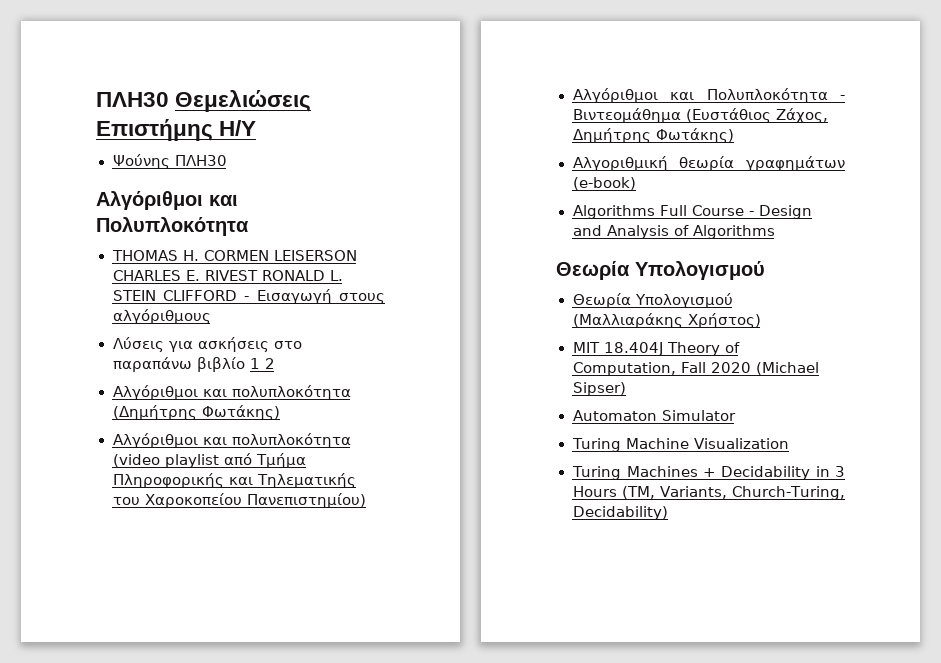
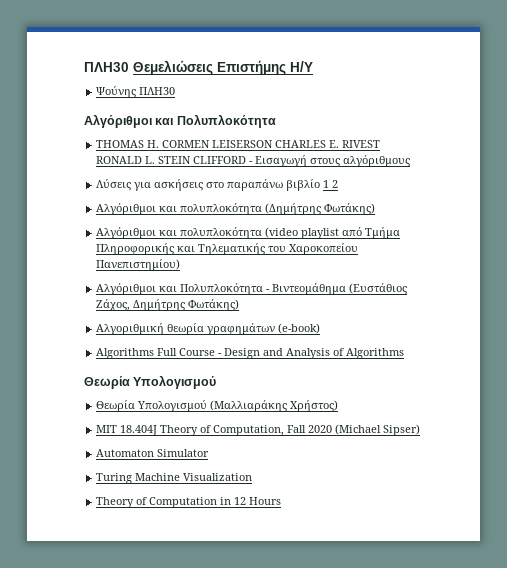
- Turing Machines + Decidability in 3 Hours (TM, Variants, Church-Turing, Decidability)
+ Theory of Computation in 12 Hours

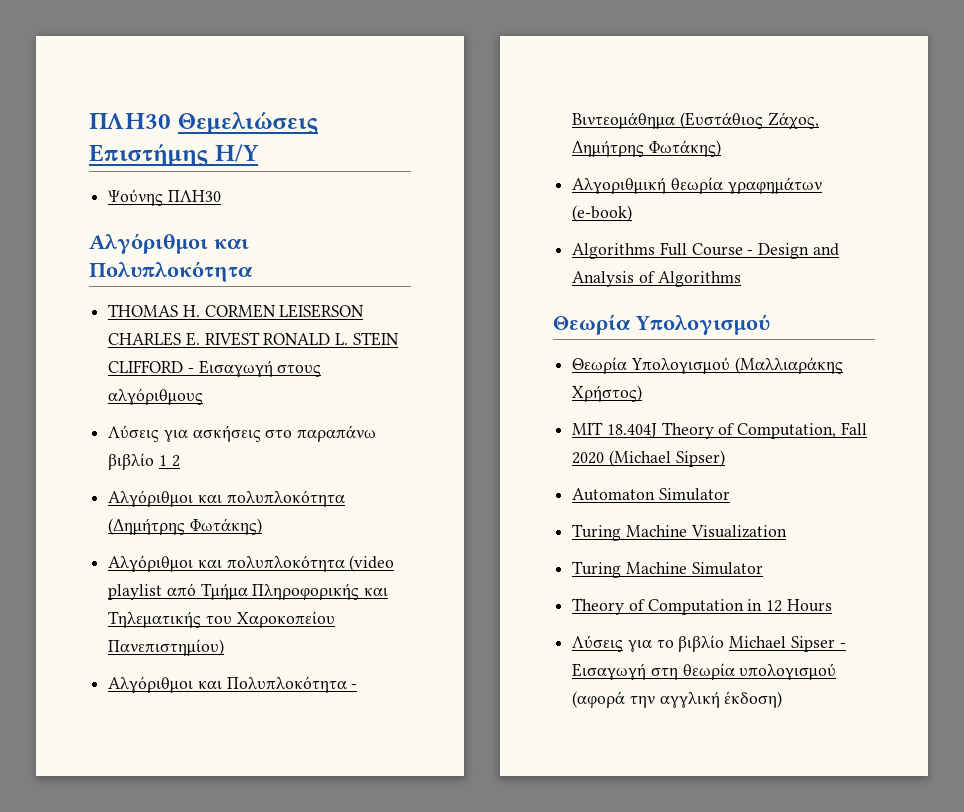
+ Turing Machine Simulator
+ Λύσεις για το βιβλίο Michael Sipser - Εισαγωγή στη θεωρία υπολογισμού (αφορά την αγγλική έκδοση)

